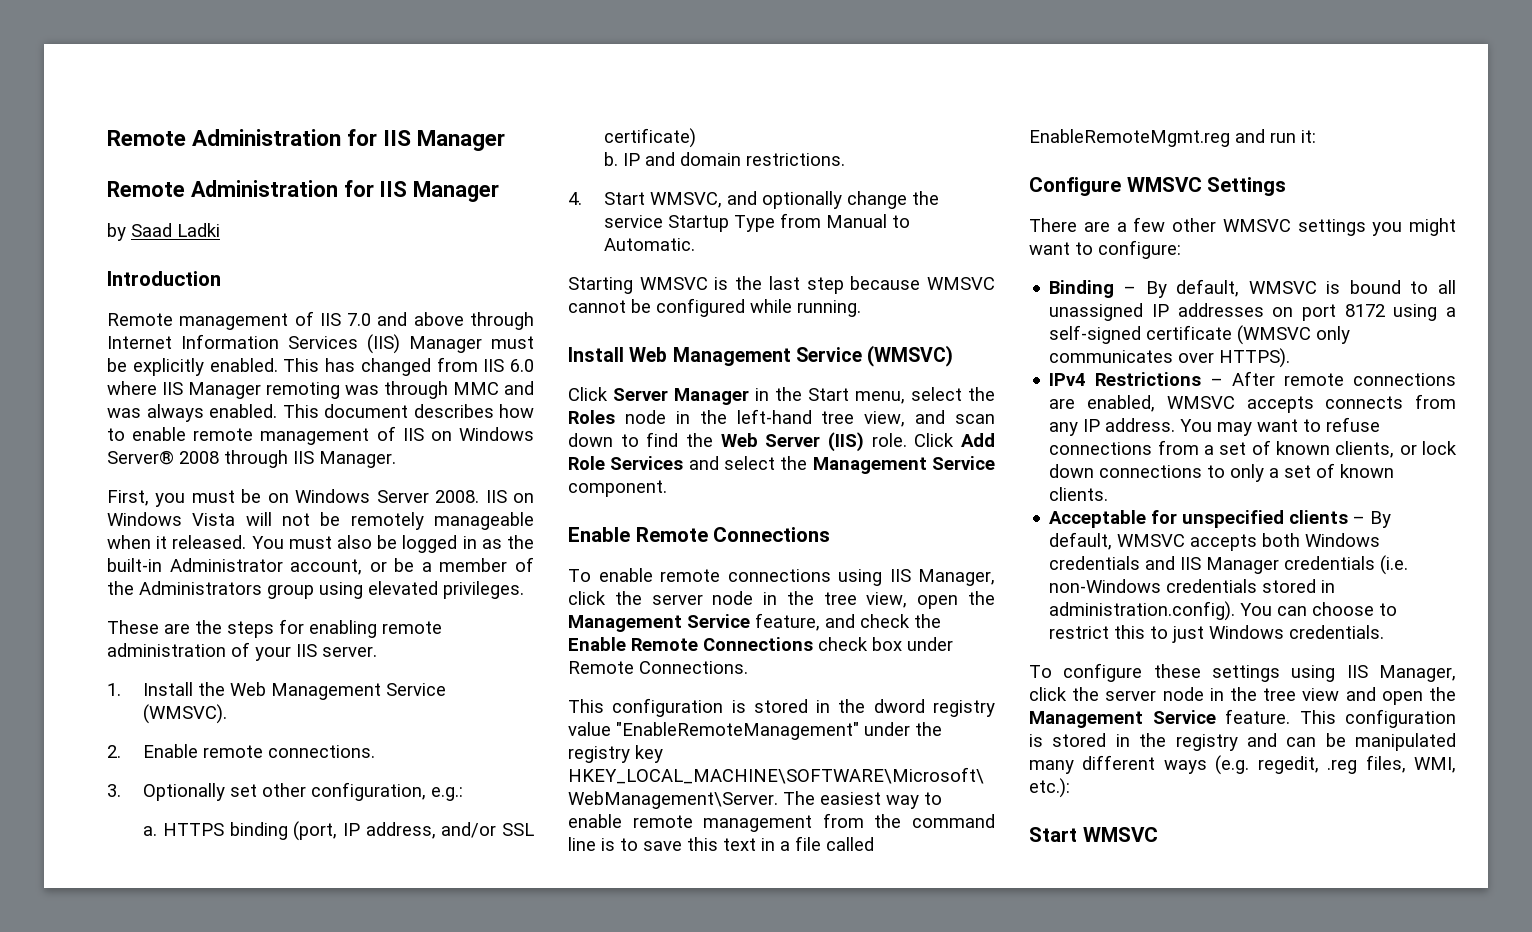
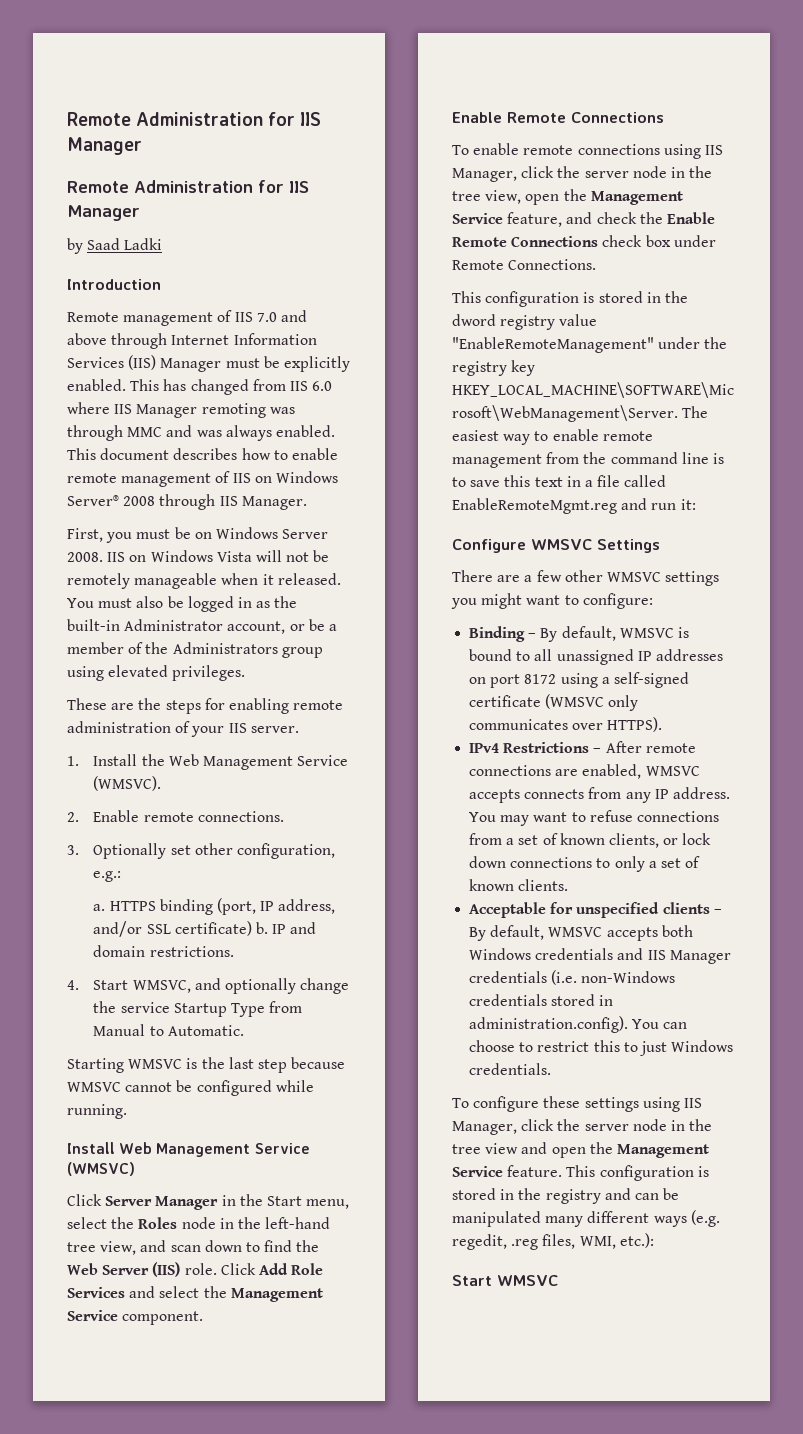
- HTTPS binding (port, IP address, and/or SSL certificate)
- b.
+ HTTPS binding (port, IP address, and/or SSL certificate) b.

